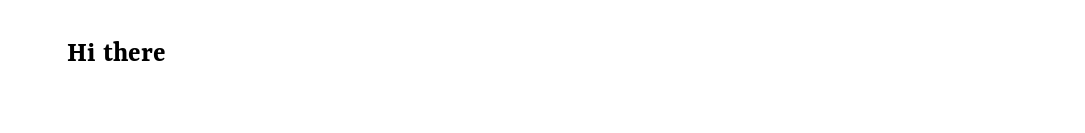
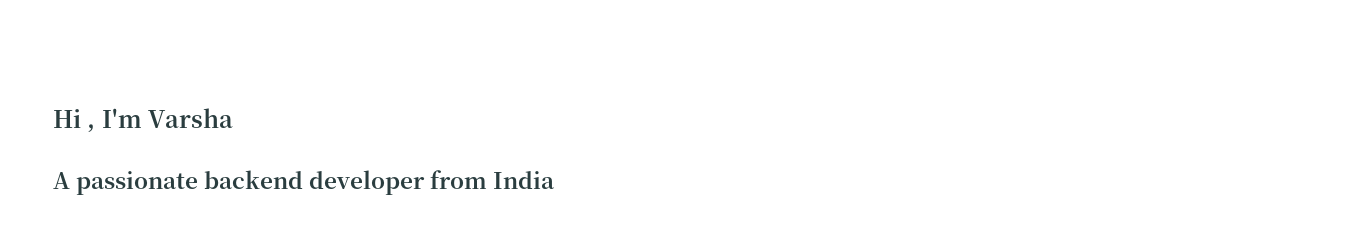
- Hi there
+ Hi , I'm Varsha
+ A passionate backend developer from India

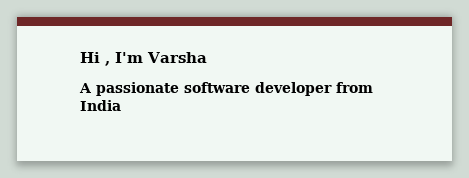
- A passionate backend developer from India
+ A passionate software developer from India

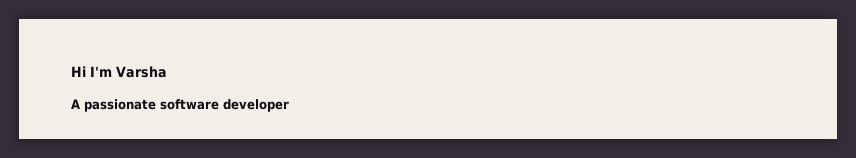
- Hi , I'm Varsha
+ Hi I'm Varsha
- A passionate software developer from India
+ A passionate software developer

